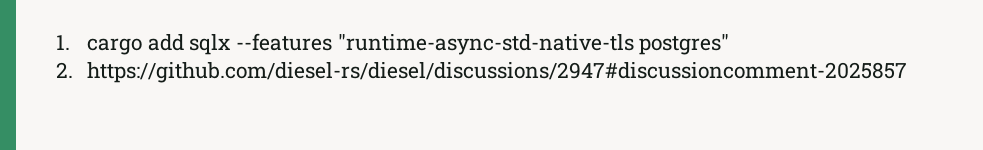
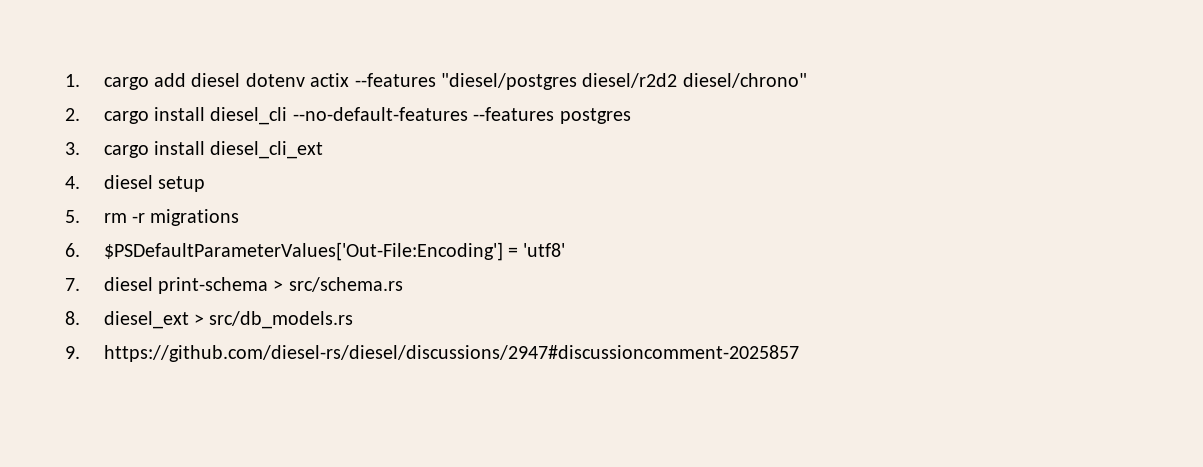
- 1. cargo add sqlx --features "runtime-async-std-native-tls postgres"
- 2. https://github.com/diesel-rs/diesel/discussions/2947#discussioncomment-2025857
+ 1. cargo add diesel dotenv actix --features "diesel/postgres diesel/r2d2 diesel/chrono"
+ 2. cargo install diesel_cli --no-default-features --features postgres
+ 3. cargo install diesel_cli_ext
+ 4. diesel setup
+ 5. rm -r migrations
+ 6. $PSDefaultParameterValues['Out-File:Encoding'] = 'utf8'
+ 7. diesel print-schema > src/schema.rs
+ 8. diesel_ext > src/db_models.rs
+ 9. https://github.com/diesel-rs/diesel/discussions/2947#discussioncomment-2025857

